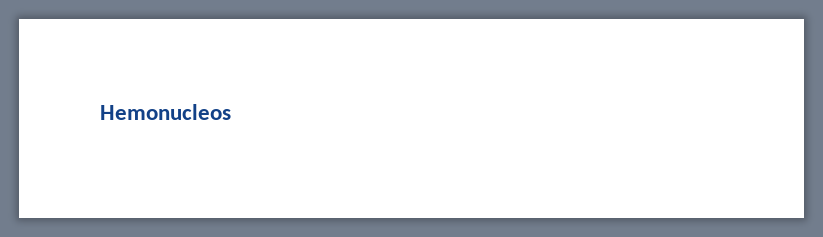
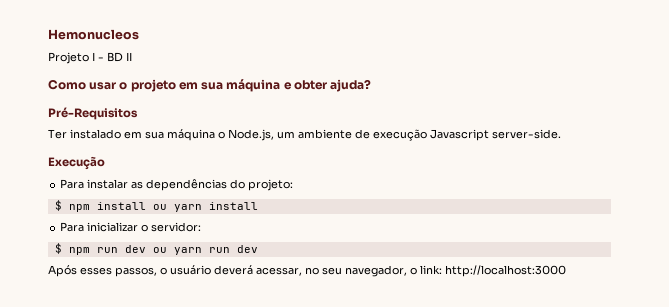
+ Projeto I - BD II
+ Como usar o projeto em sua máquina e obter ajuda?
+ Pré-Requisitos
+ Ter instalado em sua máquina o Node.js, um ambiente de execução Javascript server-side.
+ Execução
+ Para instalar as dependências do projeto:
+ $ npm install ou yarn install
+ Para inicializar o servidor:
+ $ npm run dev ou yarn run dev
+ Após esses passos, o usuário deverá acessar, no seu navegador, o link: http://localhost:3000

